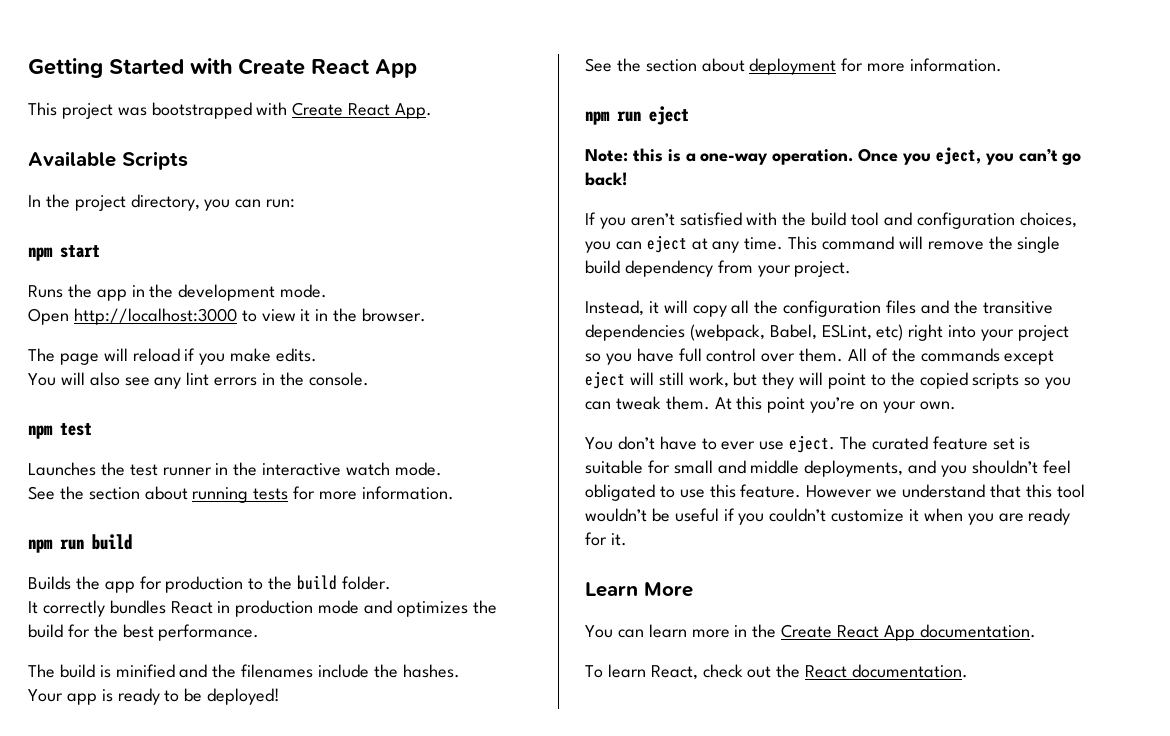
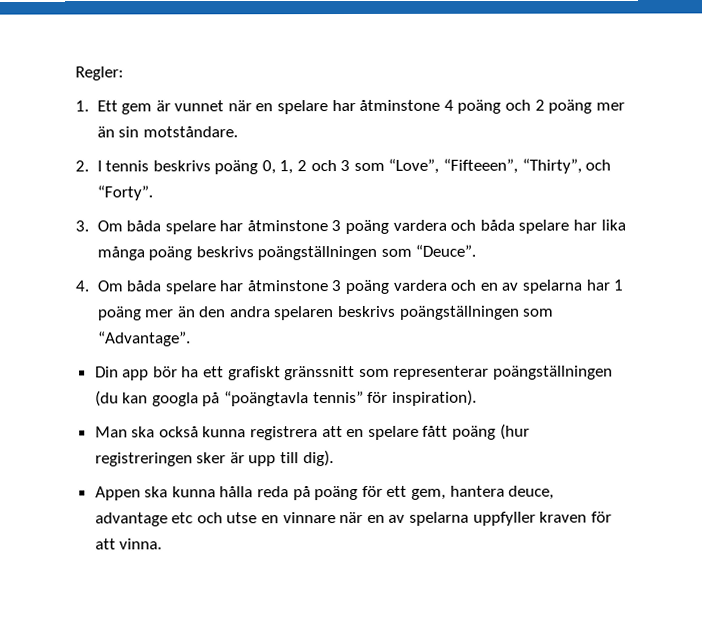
- Getting Started with Create React App
- This project was bootstrapped with Create React App.
- Available Scripts
- In the project directory, you can run:
- npm start
- Runs the app in the development mode.
- Open http://localhost:3000 to view it in the browser.
- The page will reload if you make edits.
- You will also see any lint errors in the console.
- npm test
- Launches the test runner in the interactive watch mode.
- See the section about running tests for more information.
- npm run build
- Builds the app for production to the build folder.
- It correctly bundles React in production mode and optimizes the build for the best performance.
- The build is minified and the filenames include the hashes.
- Your app is ready to be deployed!
- See the section about deployment for more information.
- npm run eject
- Note: this is a one-way operation. Once you eject, you can’t go back!
- If you aren’t satisfied with the build tool and configuration choices, you can eject at any time. This command will remove the single build dependency from your project.
- Instead, it will copy all the configuration files and the transitive dependencies (webpack, Babel, ESLint, etc) right into your project so you have full control over them. All of the commands except eject will still work, but they will point to the copied scripts so you can tweak them. At this point you’re on your own.
- You don’t have to ever use eject. The curated feature set is suitable for small and middle deployments, and you shouldn’t feel obligated to use this feature. However we understand that this tool wouldn’t be useful if you couldn’t customize it when you are ready for it.
- Learn More
- You can learn more in the Create React App documentation.
- To learn React, check out the React documentation.
+ Regler:
+ 1. Ett gem är vunnet när en spelare har åtminstone 4 poäng och 2 poäng mer än sin motståndare.
+ 2. I tennis beskrivs poäng 0, 1, 2 och 3 som “Love”, “Fifteeen”, “Thirty”, och “Forty”.
+ 3. Om båda spelare har åtminstone 3 poäng vardera och båda spelare har lika många poäng beskrivs poängställningen som “Deuce”.
+ 4. Om båda spelare har åtminstone 3 poäng vardera och en av spelarna har 1 poäng mer än den andra spelaren beskrivs poängställningen som “Advantage”.
+ Din app bör ha ett grafiskt gränssnitt som representerar poängställningen (du kan googla på “poängtavla tennis” för inspiration).
+ Man ska också kunna registrera att en spelare fått poäng (hur registreringen sker är upp till dig).
+ Appen ska kunna hålla reda på poäng för ett gem, hantera deuce, advantage etc och utse en vinnare när en av spelarna uppfyller kraven för att vinna.

